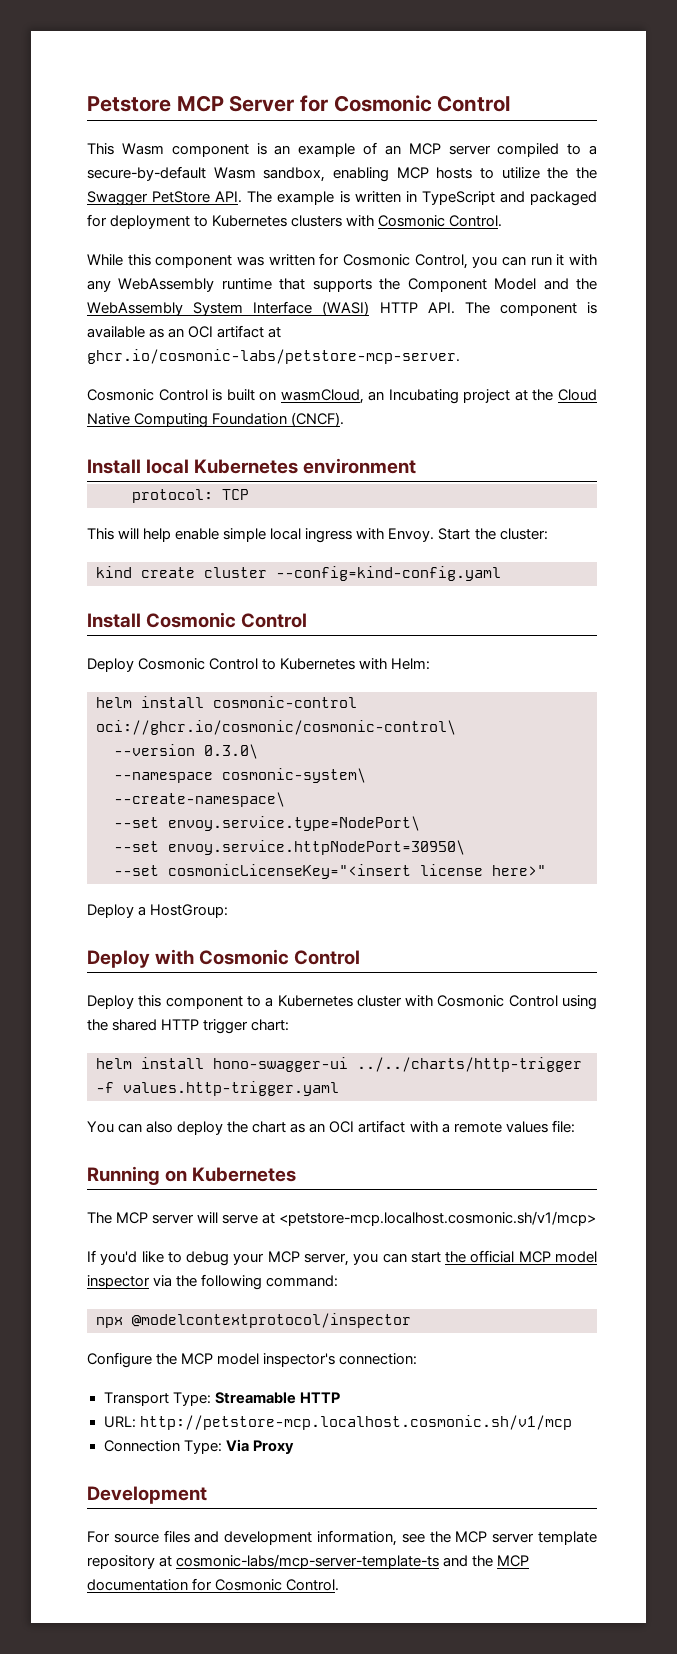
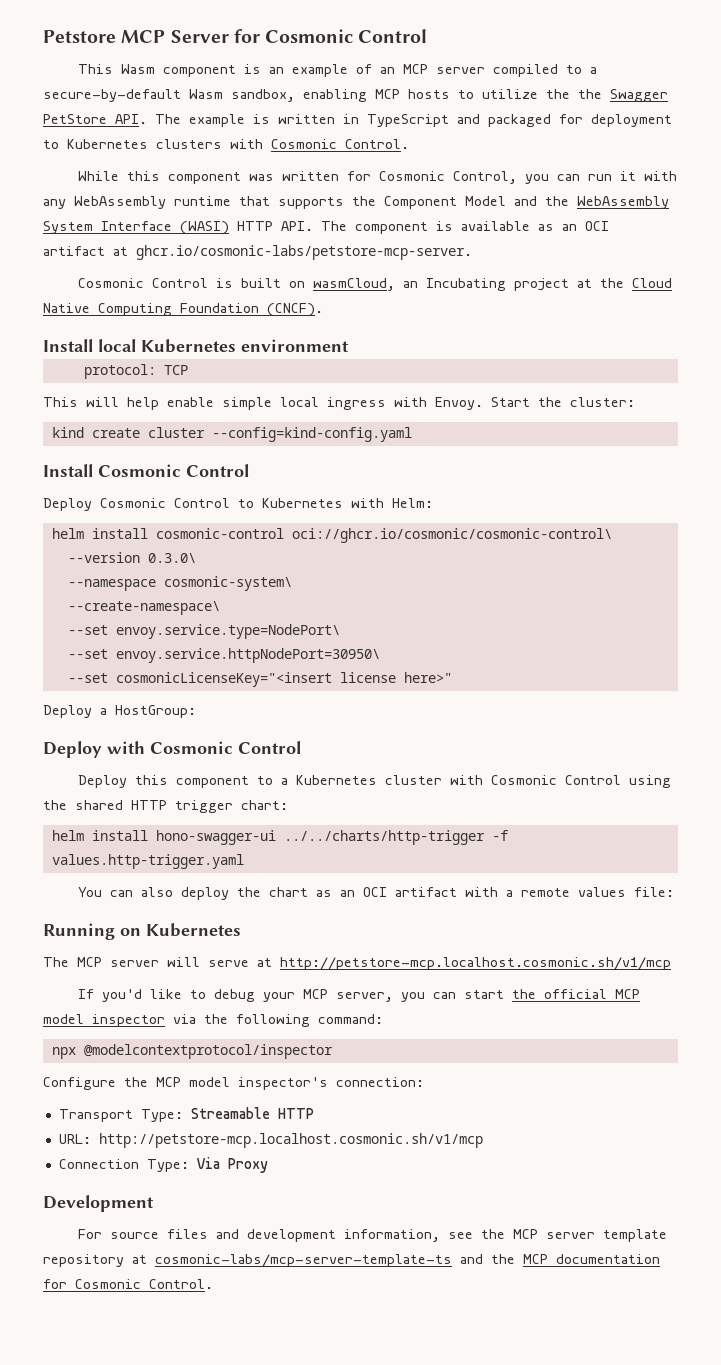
- The MCP server will serve at <petstore-mcp.localhost.cosmonic.sh/v1/mcp>
+ The MCP server will serve at http://petstore-mcp.localhost.cosmonic.sh/v1/mcp

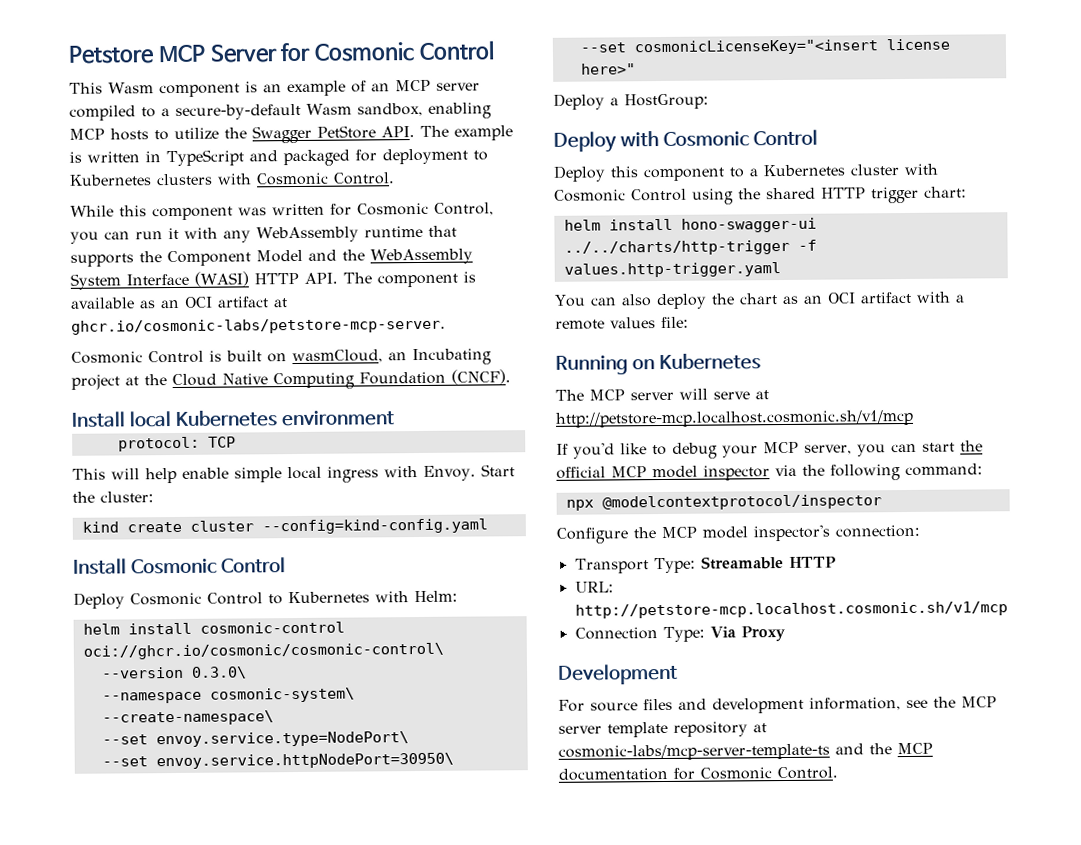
- This Wasm component is an example of an MCP server compiled to a secure-by-default Wasm sandbox, enabling MCP hosts to utilize the the Swagger PetStore API. The example is written in TypeScript and packaged for deployment to Kubernetes clusters with Cosmonic Control.
+ This Wasm component is an example of an MCP server compiled to a secure-by-default Wasm sandbox, enabling MCP hosts to utilize the Swagger PetStore API. The example is written in TypeScript and packaged for deployment to Kubernetes clusters with Cosmonic Control.

